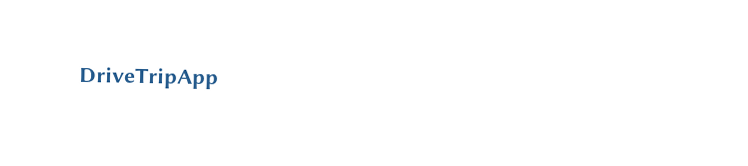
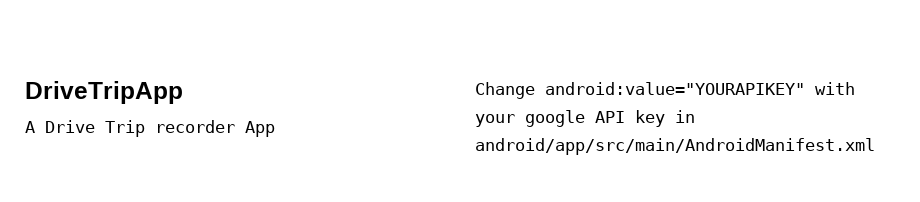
+ A Drive Trip recorder App
+ Change android:value="YOURAPIKEY" with your google API key in android/app/src/main/AndroidManifest.xml

